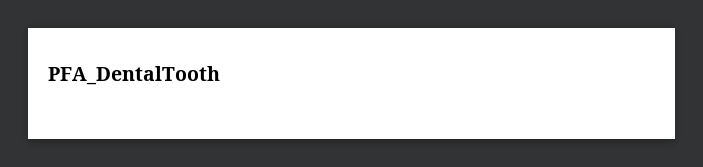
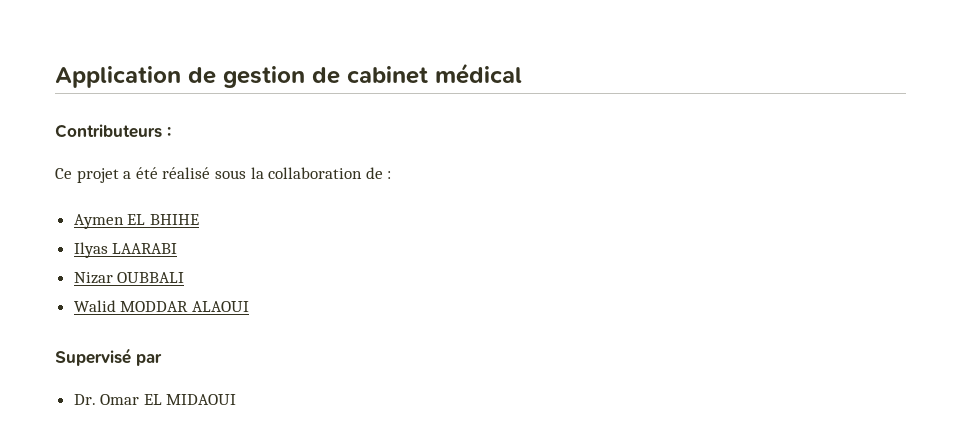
- PFA_DentalTooth
+ Application de gestion de cabinet médical
+ Contributeurs :
+ Ce projet a été réalisé sous la collaboration de :
+ Aymen EL BHIHE
+ Ilyas LAARABI
+ Nizar OUBBALI
+ Walid MODDAR ALAOUI
+ Supervisé par
+ Dr. Omar EL MIDAOUI

